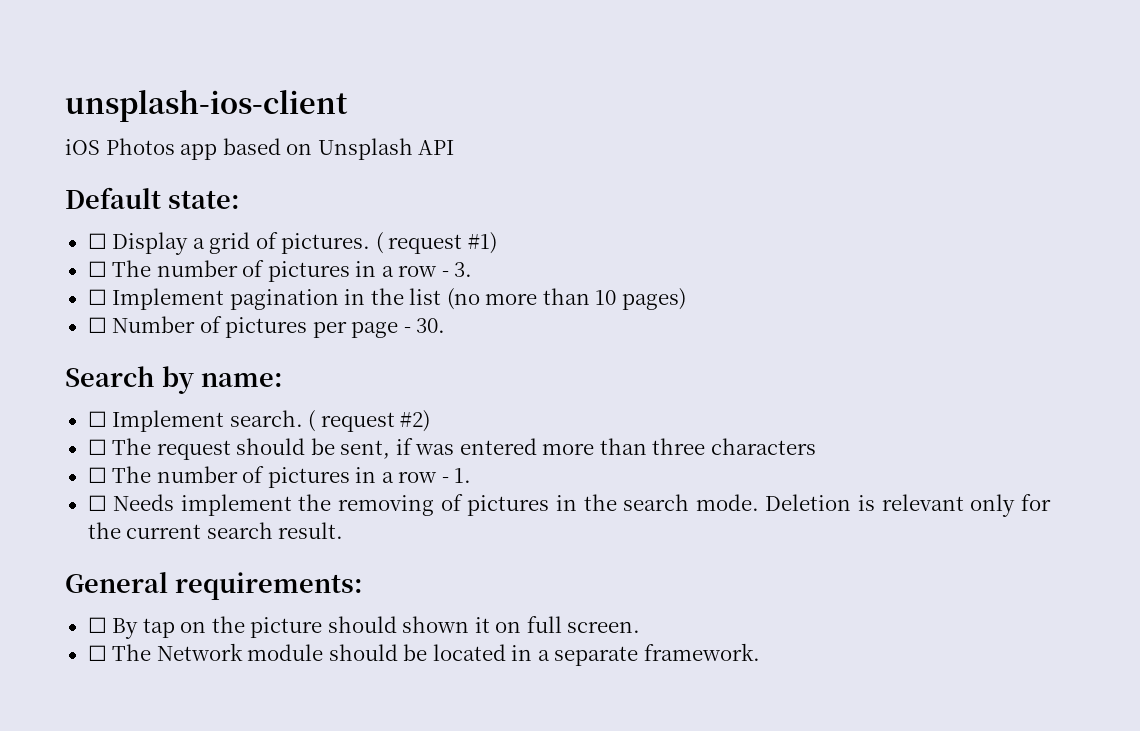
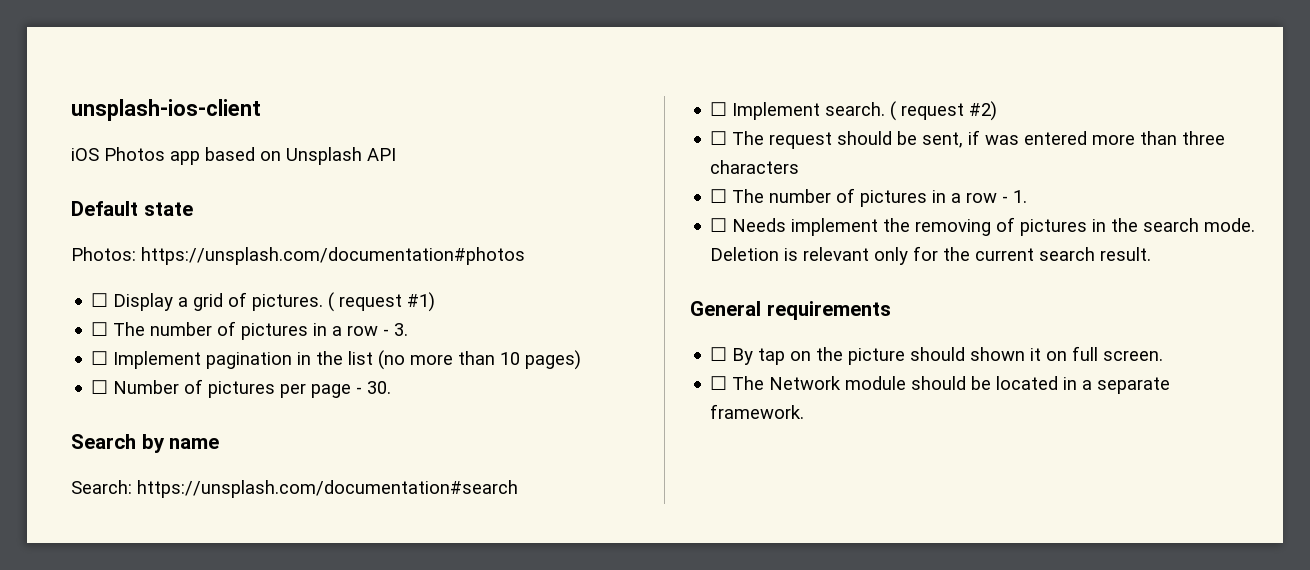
- Default state:
+ Default state
+ Photos: https://unsplash.com/documentation#photos
- Search by name:
+ Search by name
+ Search: https://unsplash.com/documentation#search
- General requirements:
+ General requirements

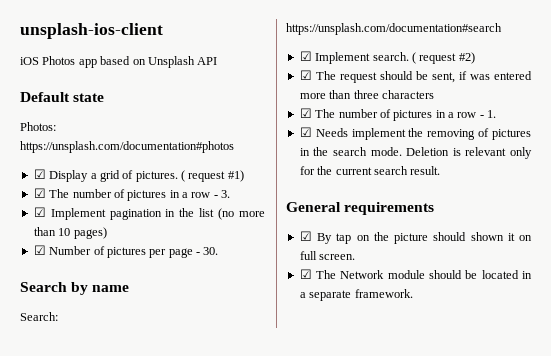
- ☐ Display a grid of pictures.
+ ☑ Display a grid of pictures.
- ☐ The number of pictures in a row - 3.
+ ☑ The number of pictures in a row - 3.
- ☐ Implement pagination in the list (no more than 10 pages)
+ ☑ Implement pagination in the list (no more than 10 pages)
- ☐ Number of pictures per page - 30.
+ ☑ Number of pictures per page - 30.
- ☐ Implement search.
+ ☑ Implement search.
- ☐ The request should be sent, if was entered more than three characters
+ ☑ The request should be sent, if was entered more than three characters
- ☐ The number of pictures in a row - 1.
+ ☑ The number of pictures in a row - 1.
- ☐ Needs implement the removing of pictures in the search mode.
+ ☑ Needs implement the removing of pictures in the search mode.
- ☐ By tap on the picture should shown it on full screen.
+ ☑ By tap on the picture should shown it on full screen.
- ☐ The Network module should be located in a separate framework.
+ ☑ The Network module should be located in a separate framework.

